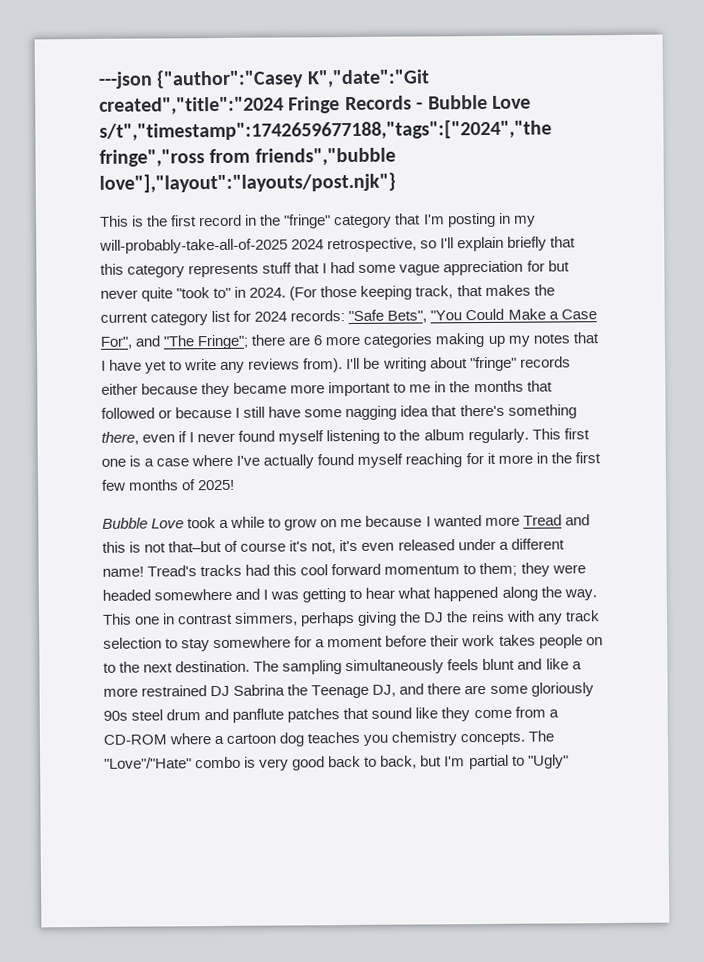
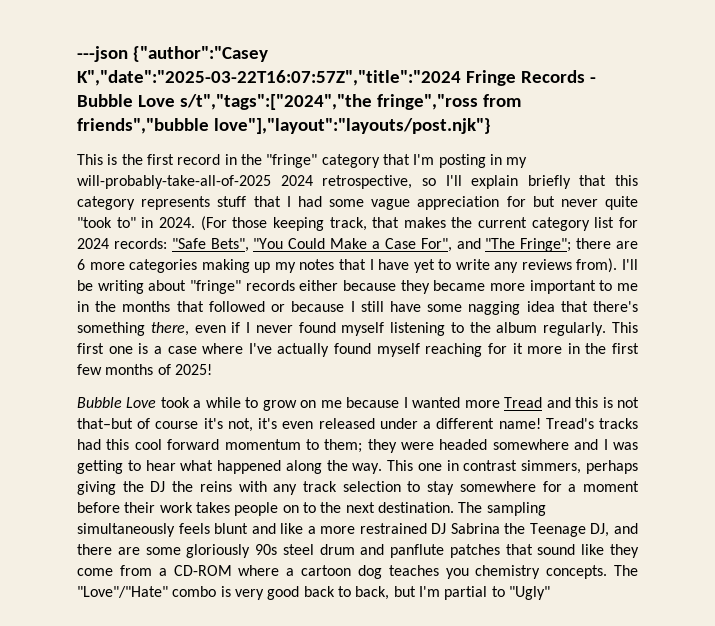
- ---json {"author":"Casey K","date":"Git created","title":"2024 Fringe Records - Bubble Love s/t","timestamp":1742659677188,"tags":["2024","the fringe","ross from friends","bubble love"],"layout":"layouts/post.njk"}
+ ---json {"author":"Casey K","date":"2025-03-22T16:07:57Z","title":"2024 Fringe Records - Bubble Love s/t","tags":["2024","the fringe","ross from friends","bubble love"],"layout":"layouts/post.njk"}

